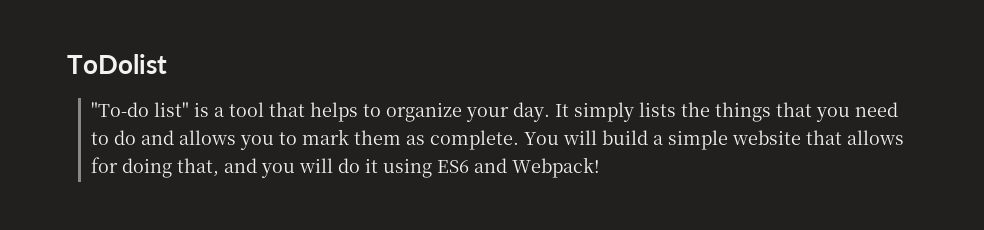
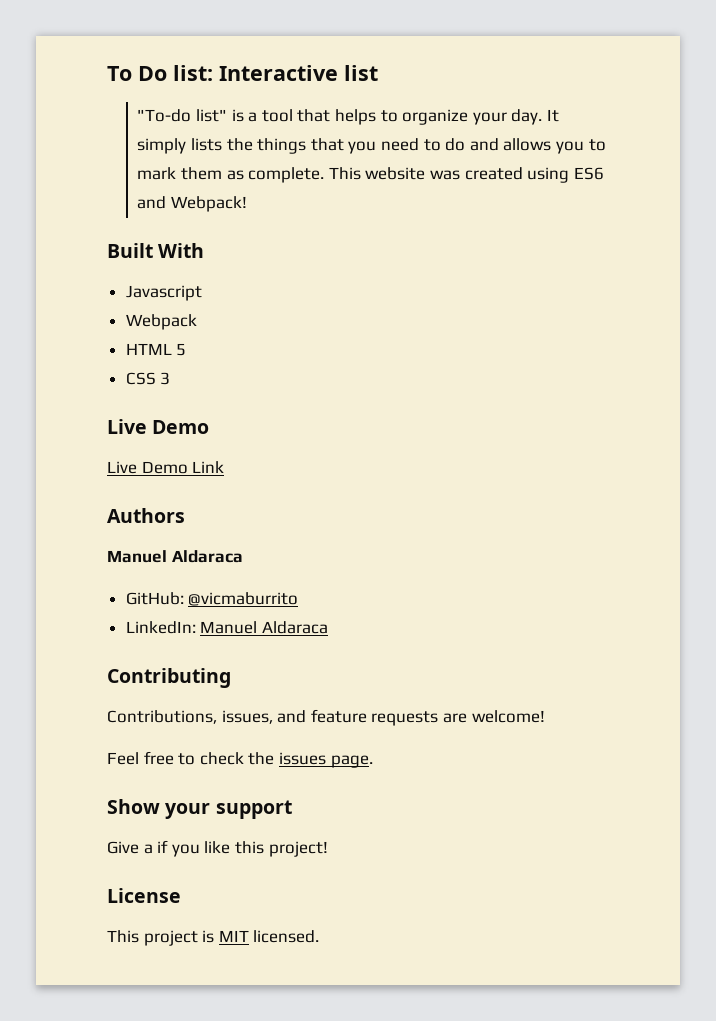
- ToDolist
+ To Do list: Interactive list
- You will build a simple website that allows for doing that, and you will do it using ES6 and Webpack!
+ This website was created using ES6 and Webpack!
+ Built With
+ Javascript
+ Webpack
+ HTML 5
+ CSS 3
+ Live Demo
+ Live Demo Link
+ Authors
+ Manuel Aldaraca
+ GitHub: @vicmaburrito
+ LinkedIn: Manuel Aldaraca
+ Contributing
+ Contributions, issues, and feature requests are welcome!
+ Feel free to check the issues page.
+ Show your support
+ Give a if you like this project!
+ License
+ This project is MIT licensed.

